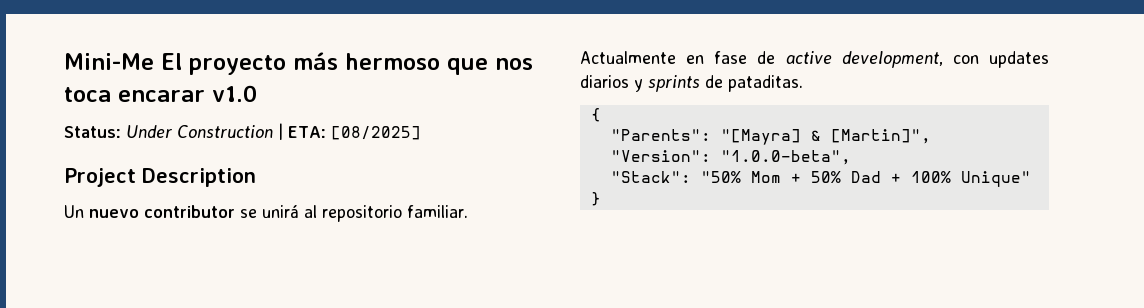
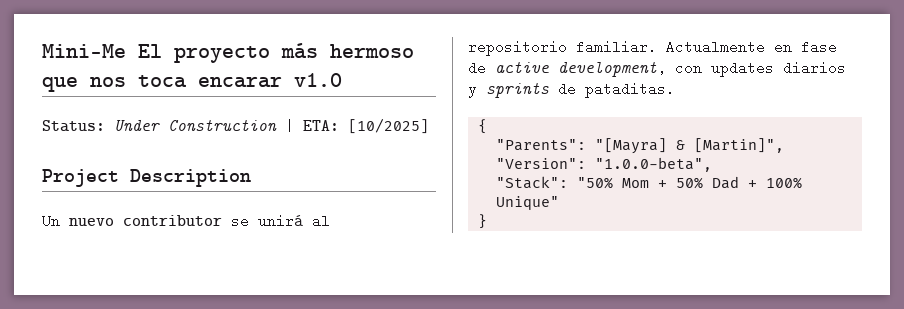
- Status: Under Construction | ETA: [08/2025]
+ Status: Under Construction | ETA: [10/2025]

